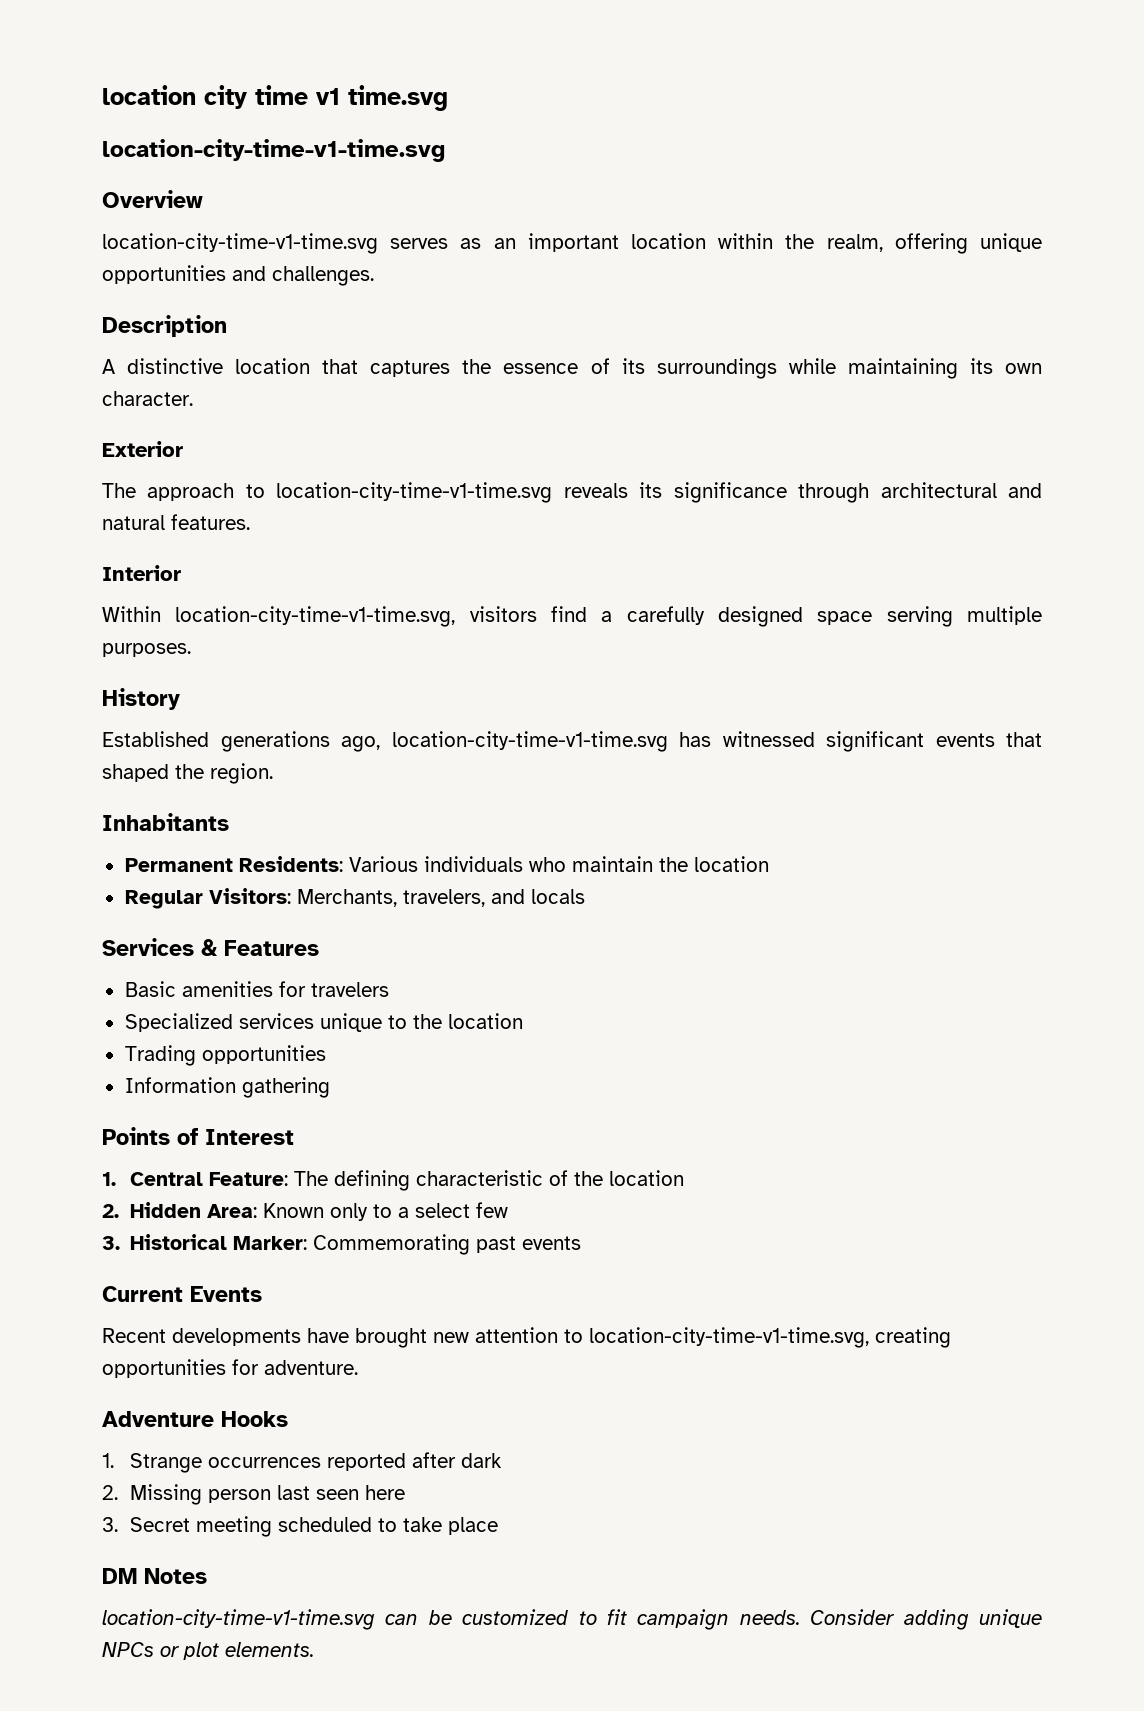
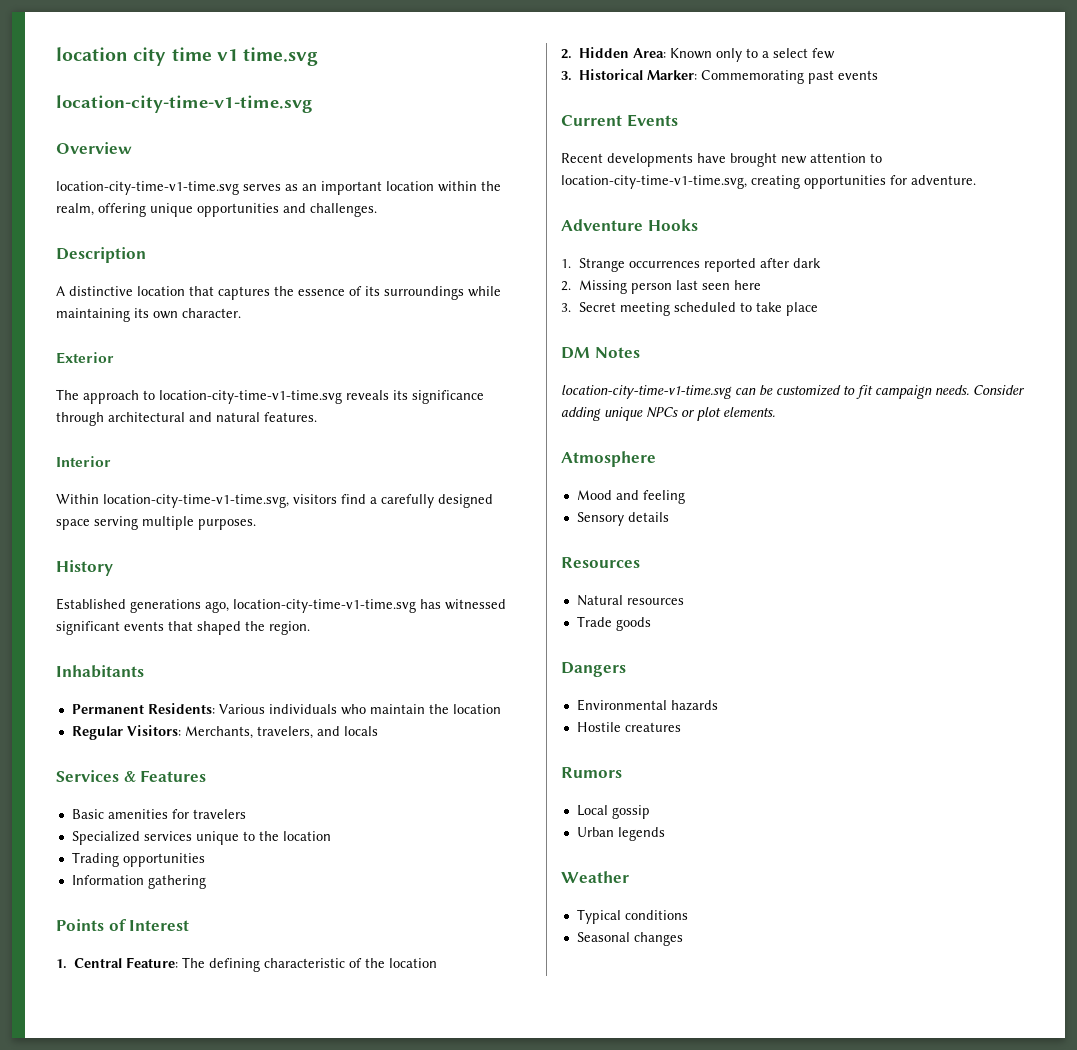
+ Atmosphere
+ Mood and feeling
+ Sensory details
+ Resources
+ Natural resources
+ Trade goods
+ Dangers
+ Environmental hazards
+ Hostile creatures
+ Rumors
+ Local gossip
+ Urban legends
+ Weather
+ Typical conditions
+ Seasonal changes

